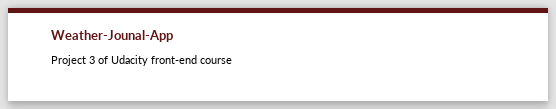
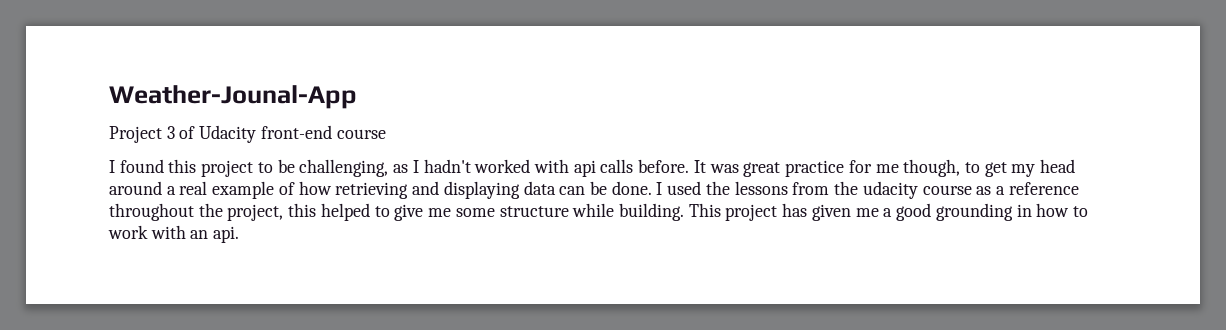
+ I found this project to be challenging, as I hadn't worked with api calls before. It was great practice for me though, to get my head around a real example of how retrieving and displaying data can be done. I used the lessons from the udacity course as a reference throughout the project, this helped to give me some structure while building. This project has given me a good grounding in how to work with an api.

